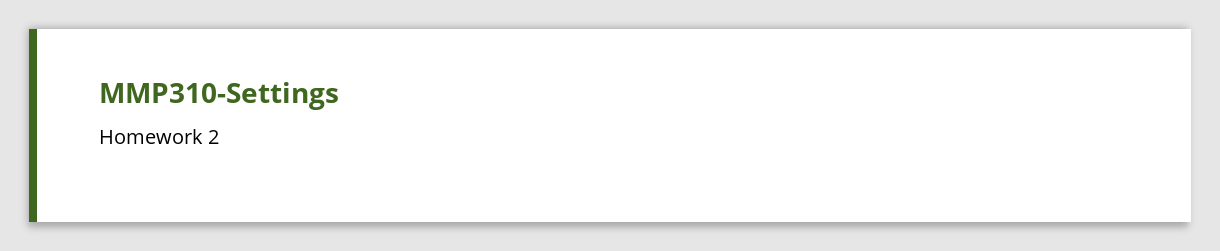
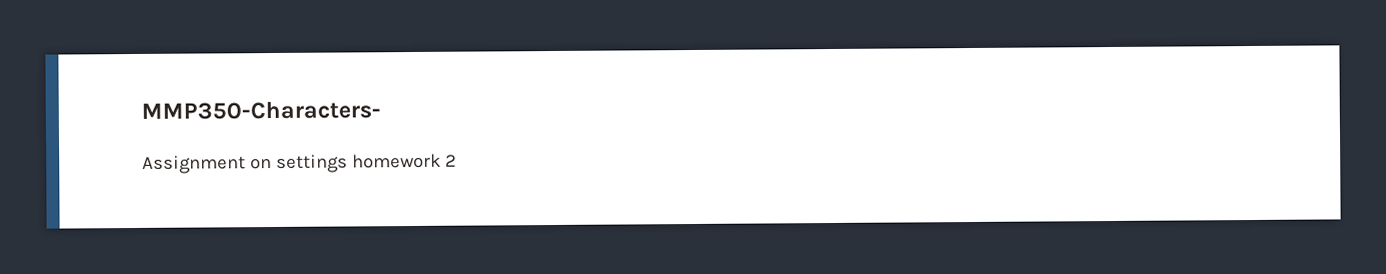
- MMP310-Settings
- Homework 2
+ MMP350-Characters-
+ Assignment on settings homework 2

